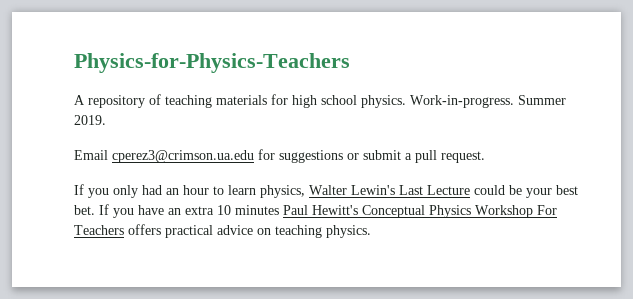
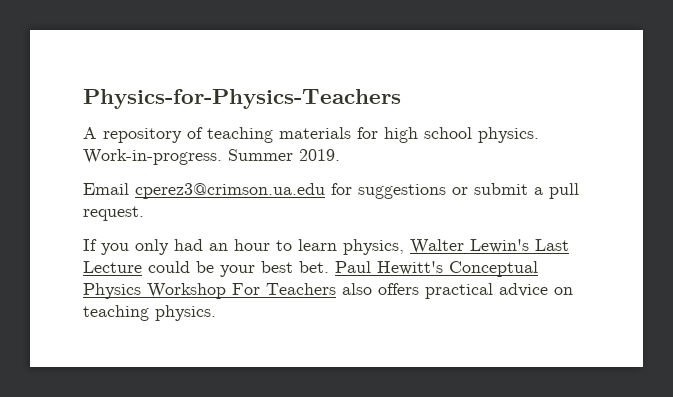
- If you have an extra 10 minutes Paul Hewitt's Conceptual Physics Workshop For Teachers offers practical advice on teaching physics.
+ Paul Hewitt's Conceptual Physics Workshop For Teachers also offers practical advice on teaching physics.

